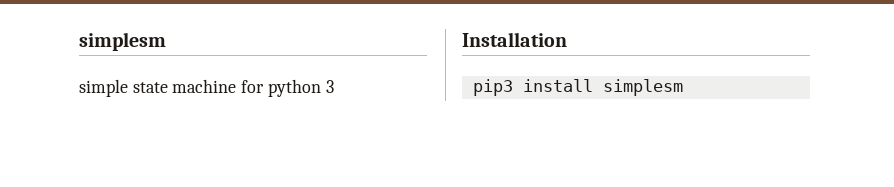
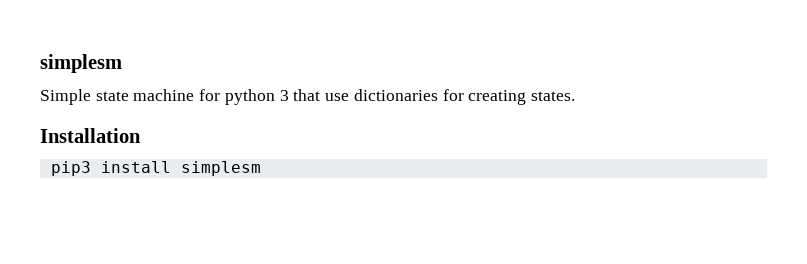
- simple state machine for python 3
+ Simple state machine for python 3 that use dictionaries for creating states.

